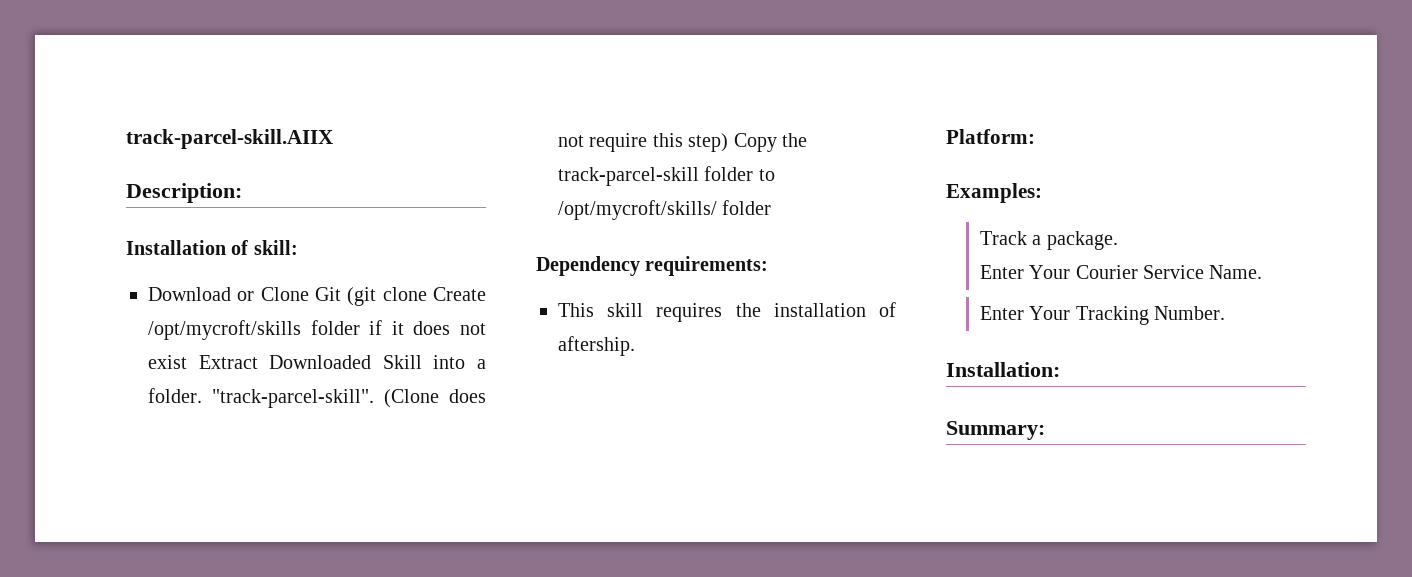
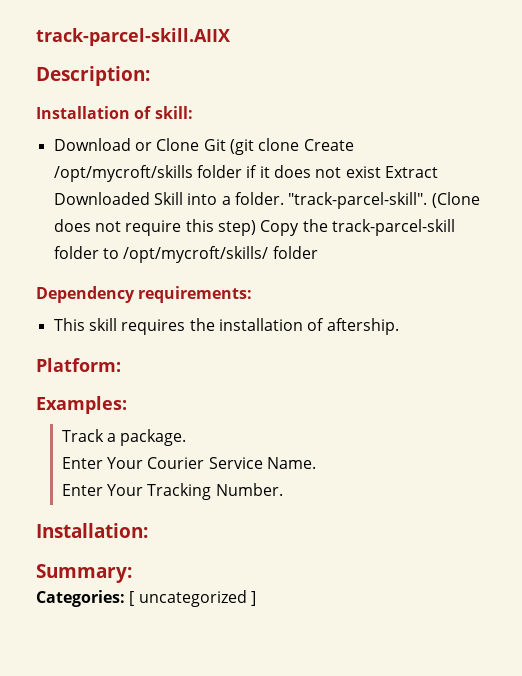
+ Categories: [ uncategorized ]

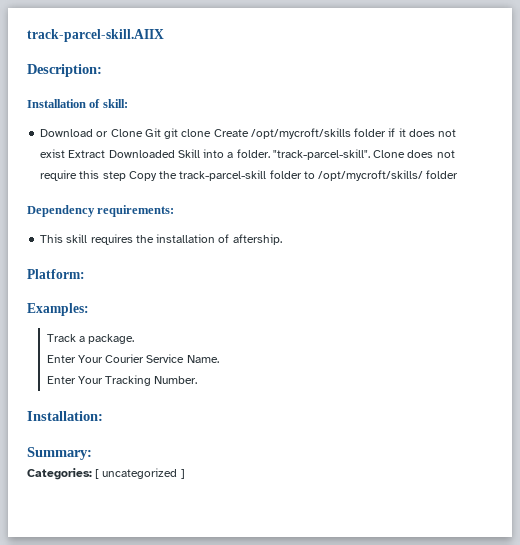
- Download or Clone Git (git clone Create /opt/mycroft/skills folder if it does not exist Extract Downloaded Skill into a folder.
+ Download or Clone Git git clone Create /opt/mycroft/skills folder if it does not exist Extract Downloaded Skill into a folder.
- (Clone does not require this step) Copy the track-parcel-skill folder to /opt/mycroft/skills/ folder
+ Clone does not require this step Copy the track-parcel-skill folder to /opt/mycroft/skills/ folder

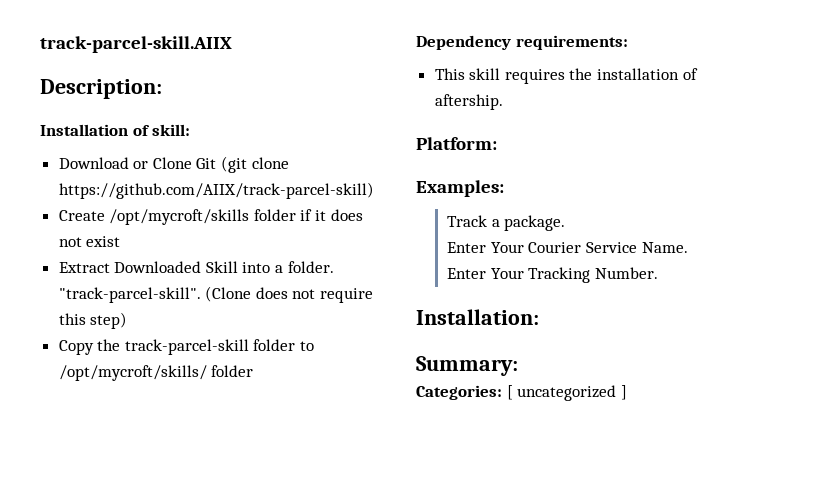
- Download or Clone Git git clone Create /opt/mycroft/skills folder if it does not exist Extract Downloaded Skill into a folder.
+ Download or Clone Git (git clone https://github.com/AIIX/track-parcel-skill)
+ Create /opt/mycroft/skills folder if it does not exist
+ Extract Downloaded Skill into a folder.
- Clone does not require this step Copy the track-parcel-skill folder to /opt/mycroft/skills/ folder
+ (Clone does not require this step)
+ Copy the track-parcel-skill folder to /opt/mycroft/skills/ folder

